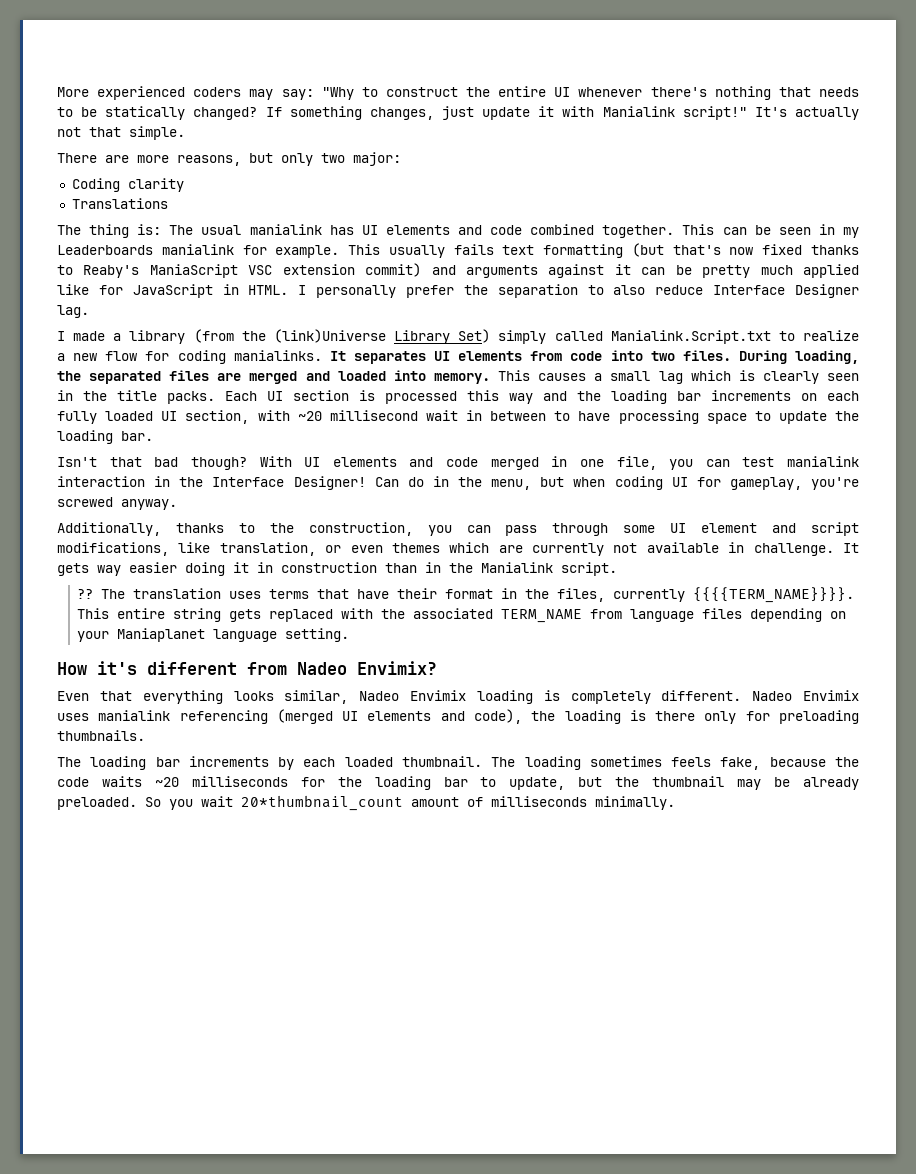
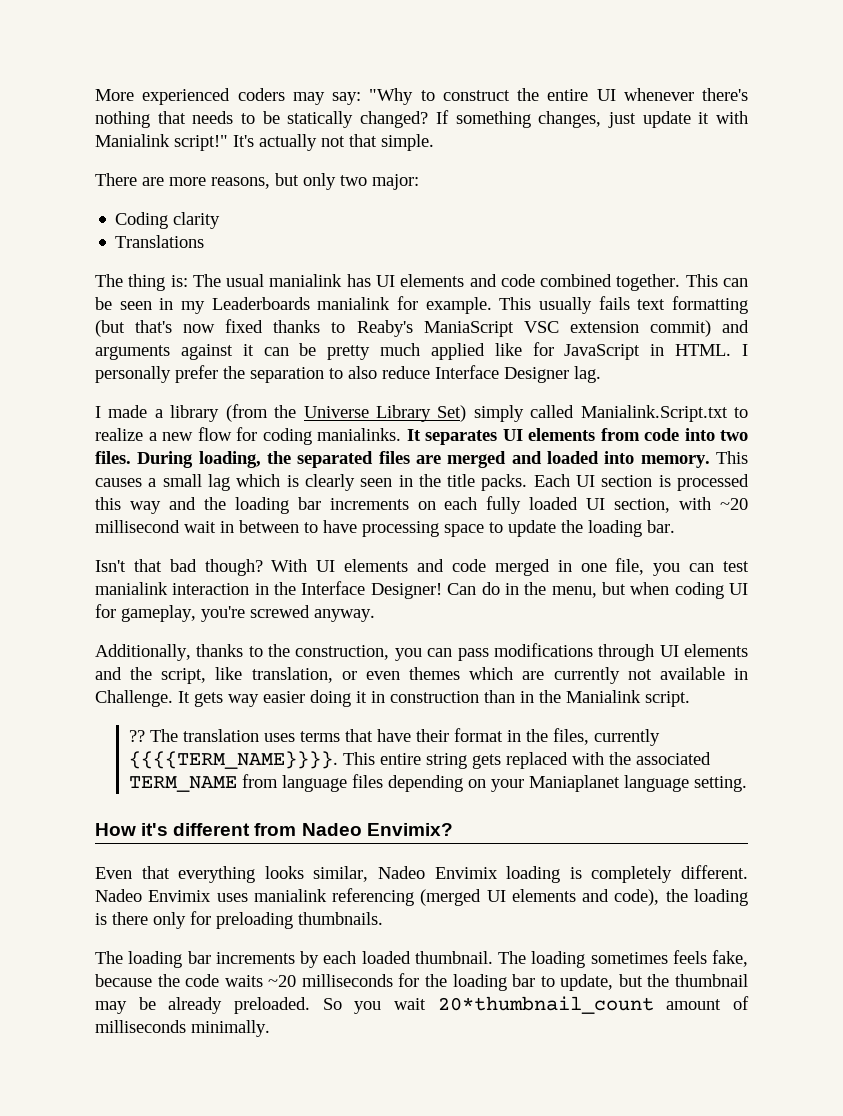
- I made a library (from the (link)Universe Library Set) simply called Manialink.Script.txt to realize a new flow for coding manialinks.
+ I made a library (from the Universe Library Set) simply called Manialink.Script.txt to realize a new flow for coding manialinks.
- Additionally, thanks to the construction, you can pass through some UI element and script modifications, like translation, or even themes which are currently not available in challenge.
+ Additionally, thanks to the construction, you can pass modifications through UI elements and the script, like translation, or even themes which are currently not available in Challenge.

